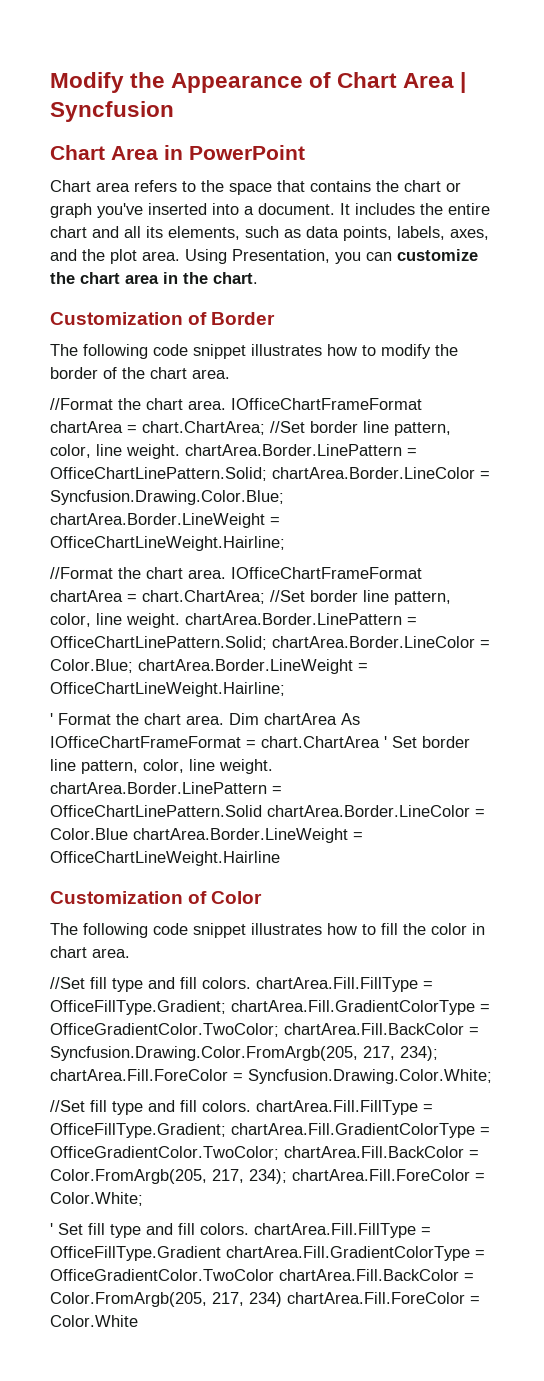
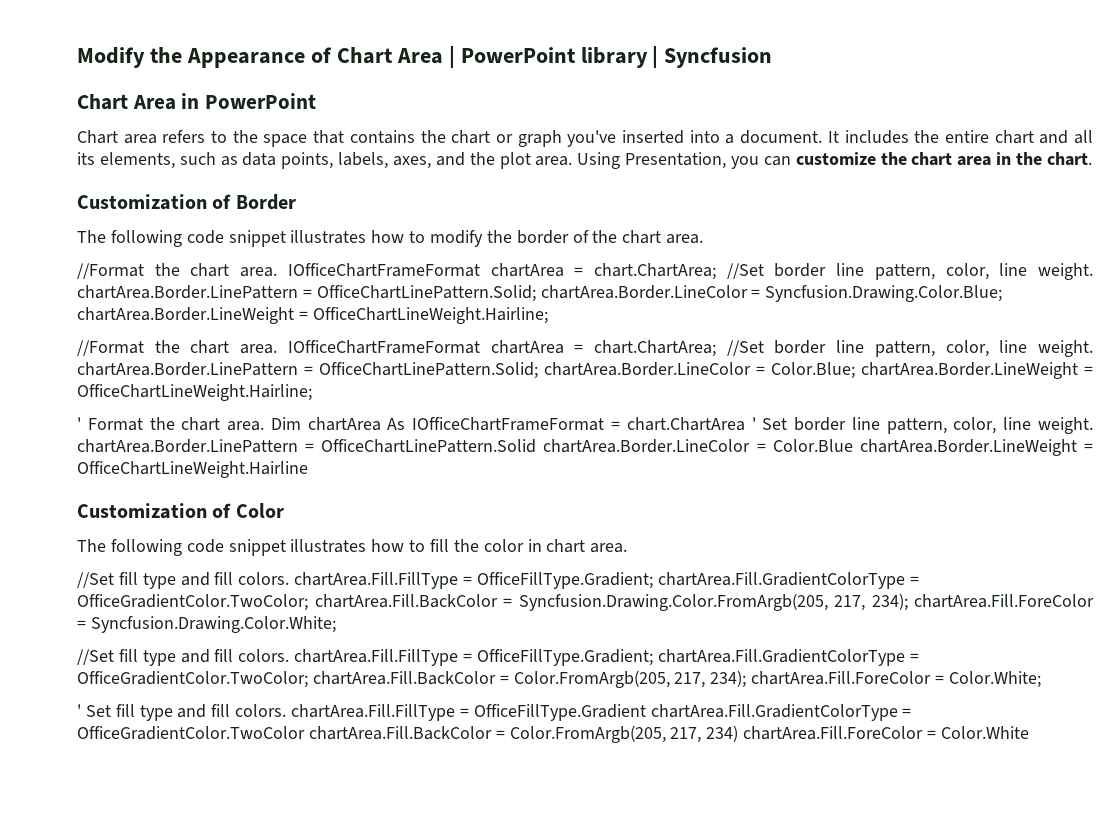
- Modify the Appearance of Chart Area | Syncfusion
+ Modify the Appearance of Chart Area | PowerPoint library | Syncfusion

